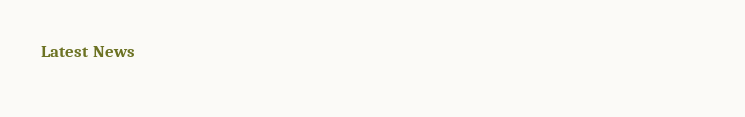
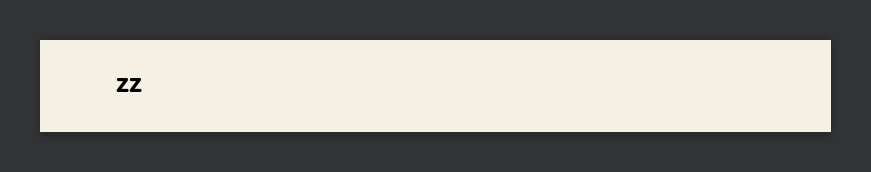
- Latest News
+ zz

